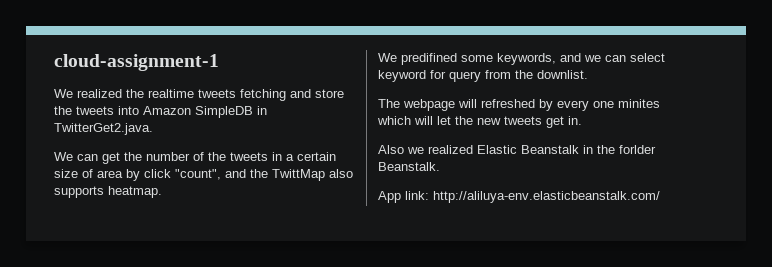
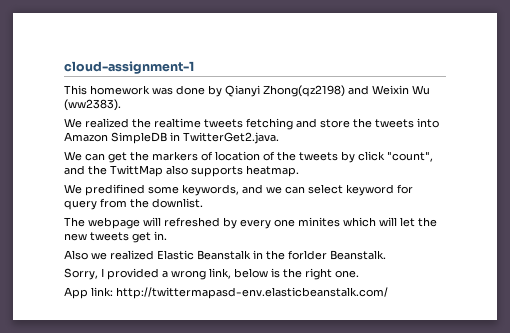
+ This homework was done by Qianyi Zhong(qz2198) and Weixin Wu (ww2383).
- We can get the number of the tweets in a certain size of area by click "count", and the TwittMap also supports heatmap.
+ We can get the markers of location of the tweets by click "count", and the TwittMap also supports heatmap.
+ Sorry, I provided a wrong link, below is the right one.
- App link: http://aliluya-env.elasticbeanstalk.com/
+ App link: http://twittermapasd-env.elasticbeanstalk.com/

